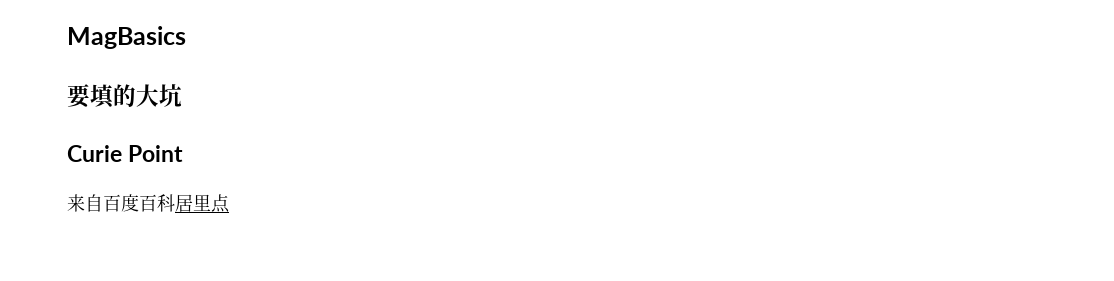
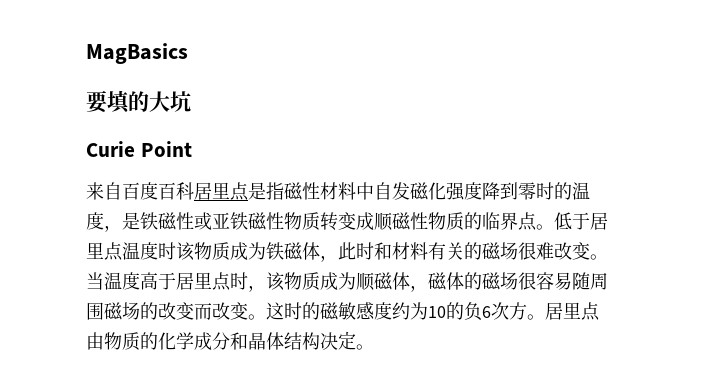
- 来自百度百科居里点
+ 来自百度百科居里点是指磁性材料中自发磁化强度降到零时的温度，是铁磁性或亚铁磁性物质转变成顺磁性物质的临界点。低于居里点温度时该物质成为铁磁体，此时和材料有关的磁场很难改变。当温度高于居里点时，该物质成为顺磁体，磁体的磁场很容易随周围磁场的改变而改变。这时的磁敏感度约为10的负6次方。居里点由物质的化学成分和晶体结构决定。

